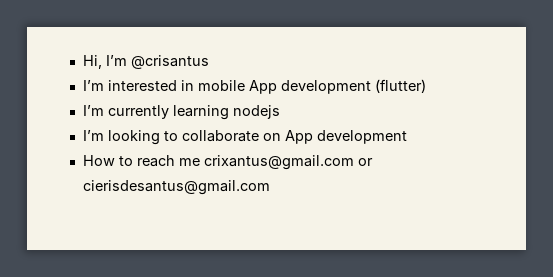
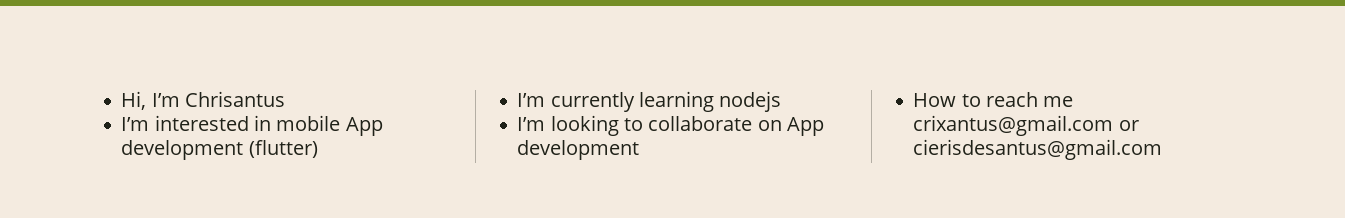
- Hi, I’m @crisantus
+ Hi, I’m Chrisantus

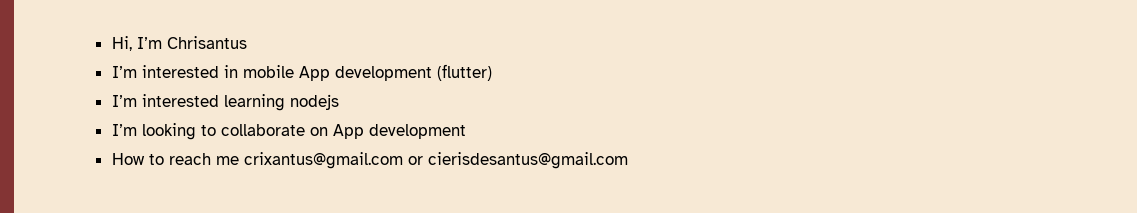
- I’m currently learning nodejs
+ I’m interested learning nodejs

